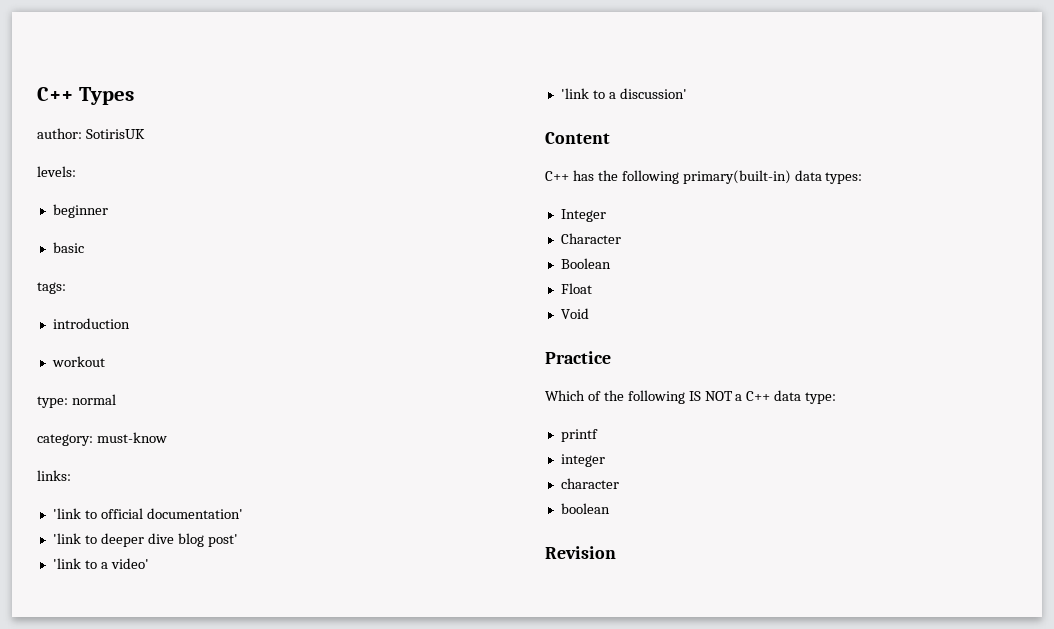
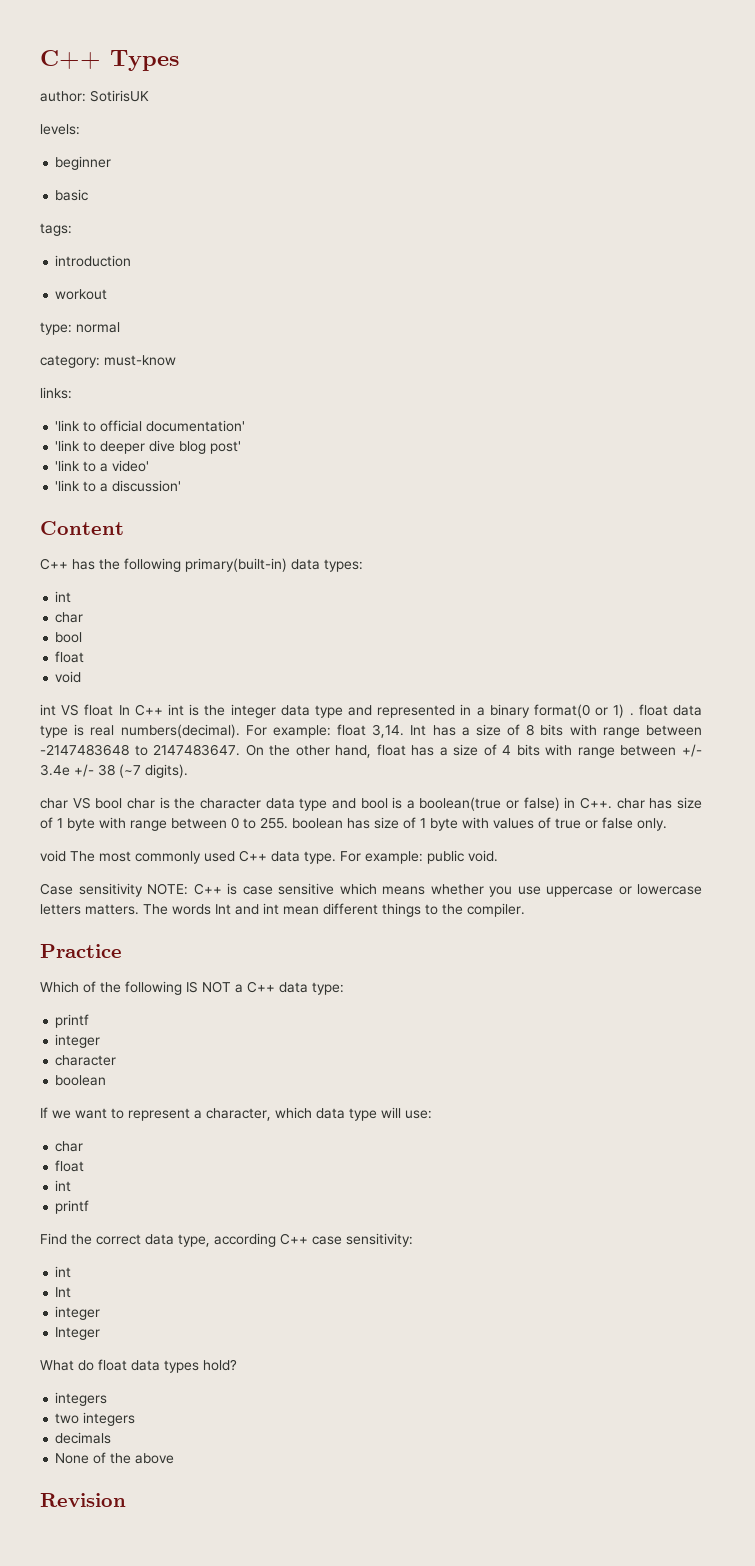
  C++ has the following primary(built-in) data types:
- Integer
- Character
- Boolean
- Float
- Void
+ int
+ char
+ bool
+ float
+ void
+ int VS float In C++ int is the integer data type and represented in a binary format(0 or 1) . float data type is real numbers(decimal). For example: float 3,14. Int has a size of 8 bits with range between -2147483648 to 2147483647. On the other hand, float has a size of 4 bits with range between +/- 3.4e +/- 38 (~7 digits).
+ char VS bool char is the character data type and bool is a boolean(true or false) in C++. char has size of 1 byte with range between 0 to 255. boolean has size of 1 byte with values of true or false only.
+ void The most commonly used C++ data type. For example: public void.
+ Case sensitivity NOTE: C++ is case sensitive which means whether you use uppercase or lowercase letters matters. The words Int and int mean different things to the compiler.
+ If we want to represent a character, which data type will use:
+ char
+ float
+ int
+ printf
+ Find the correct data type, according C++ case sensitivity:
+ int
+ Int
+ integer
+ Integer
+ What do float data types hold?
+ integers
+ two integers
+ decimals
+ None of the above

